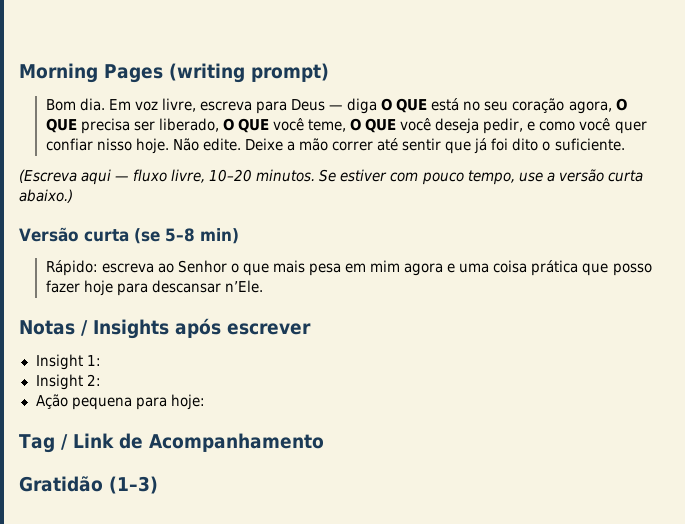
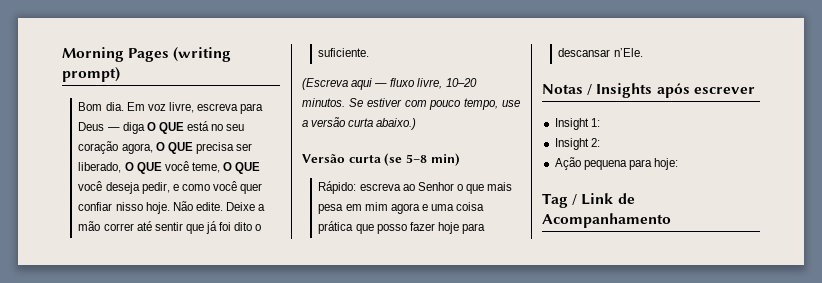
- Gratidão (1–3)

